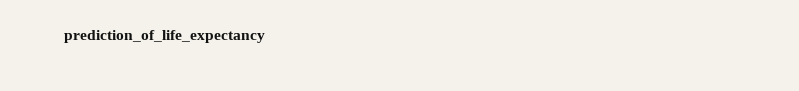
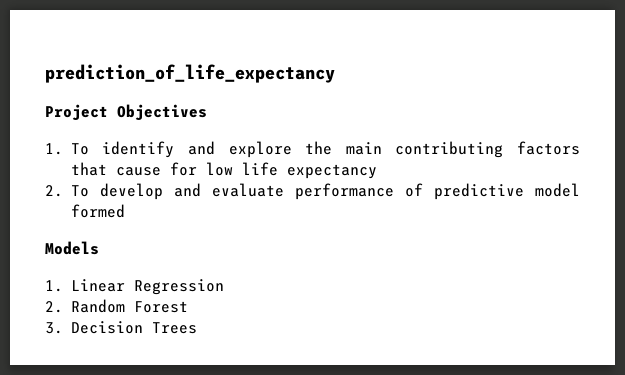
+ Project Objectives
+ 1. To identify and explore the main contributing factors that cause for low life expectancy
+ 2. To develop and evaluate performance of predictive model formed
+ Models
+ 1. Linear Regression
+ 2. Random Forest
+ 3. Decision Trees

